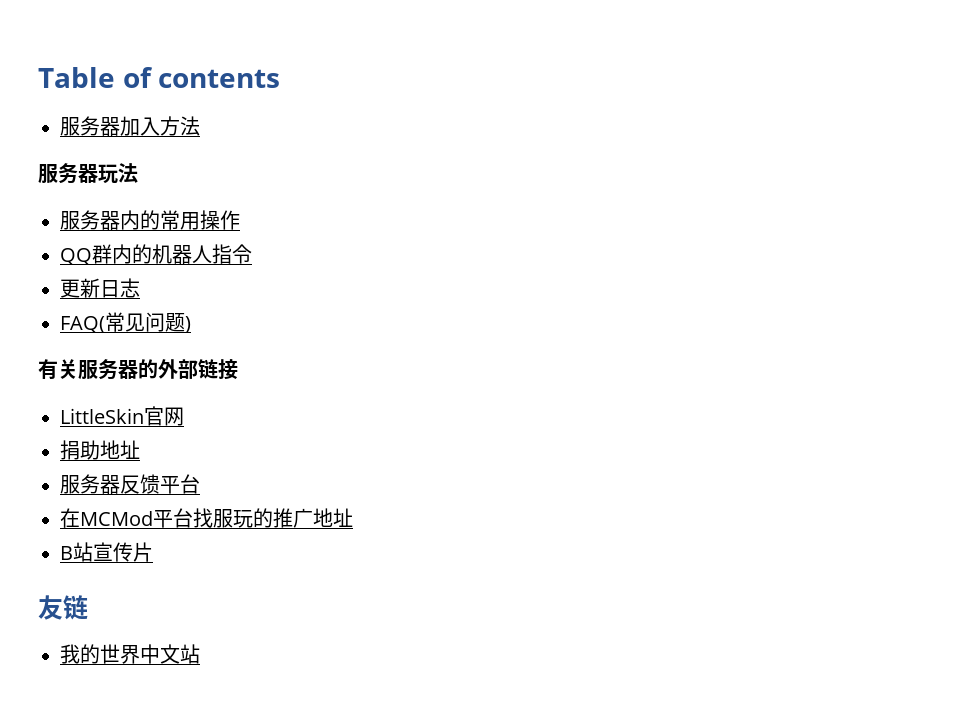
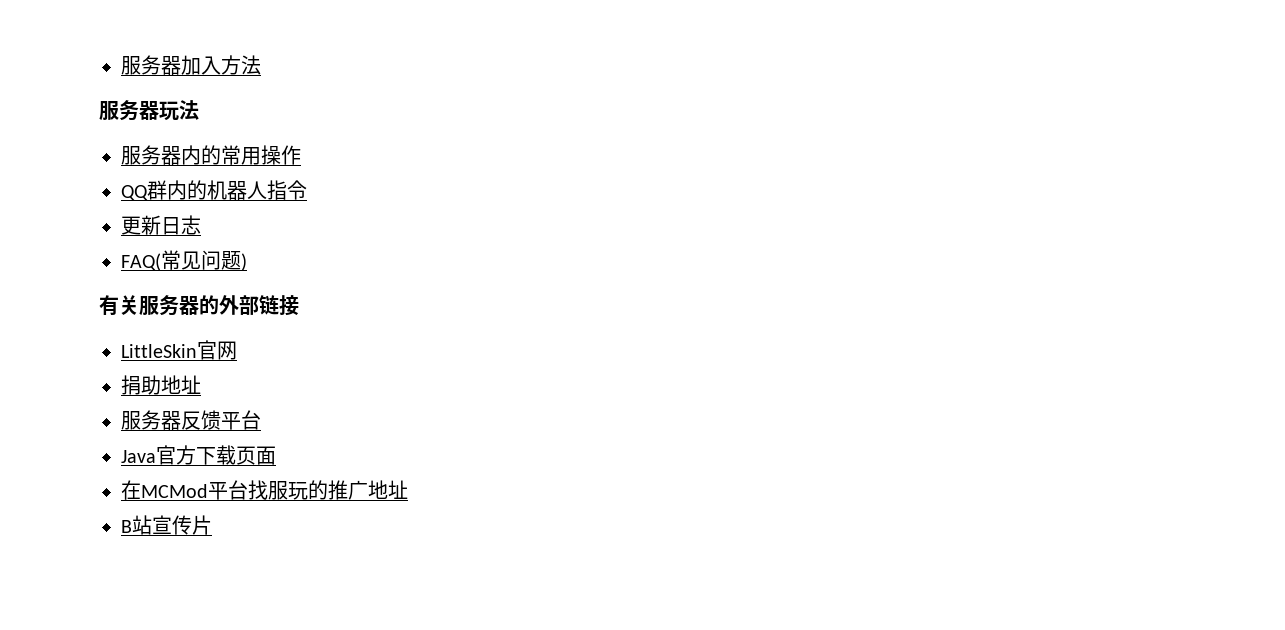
- Table of contents
+ Java官方下载页面
- 友链
- 我的世界中文站

